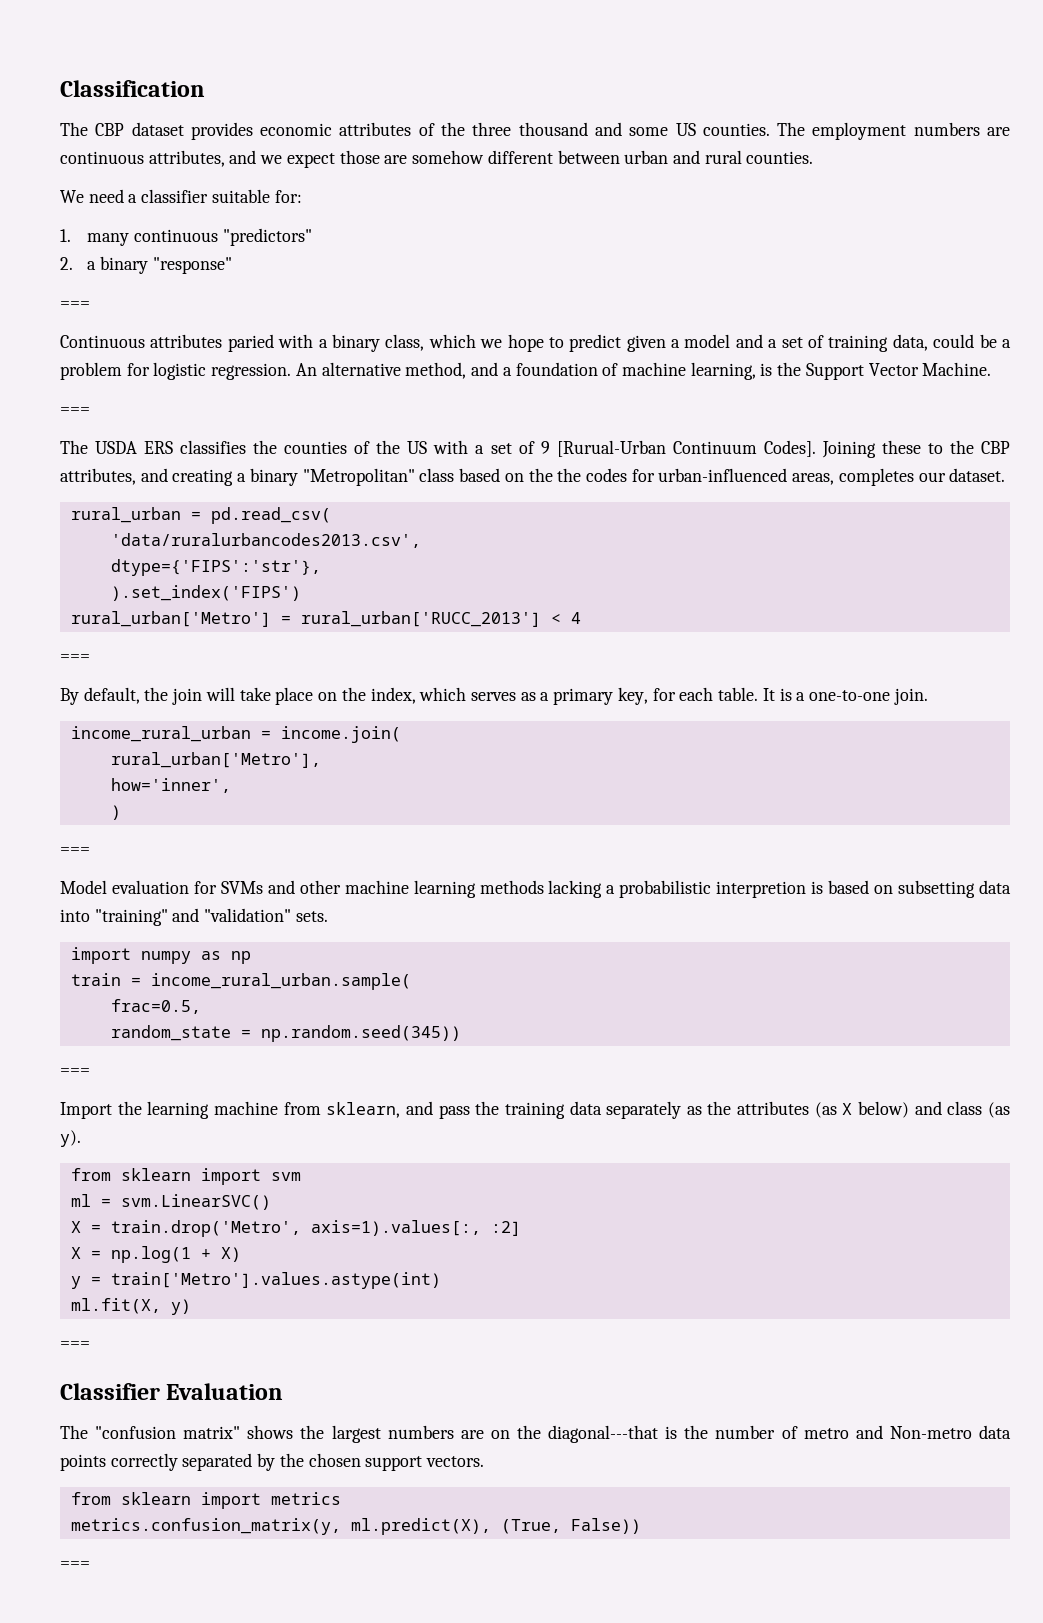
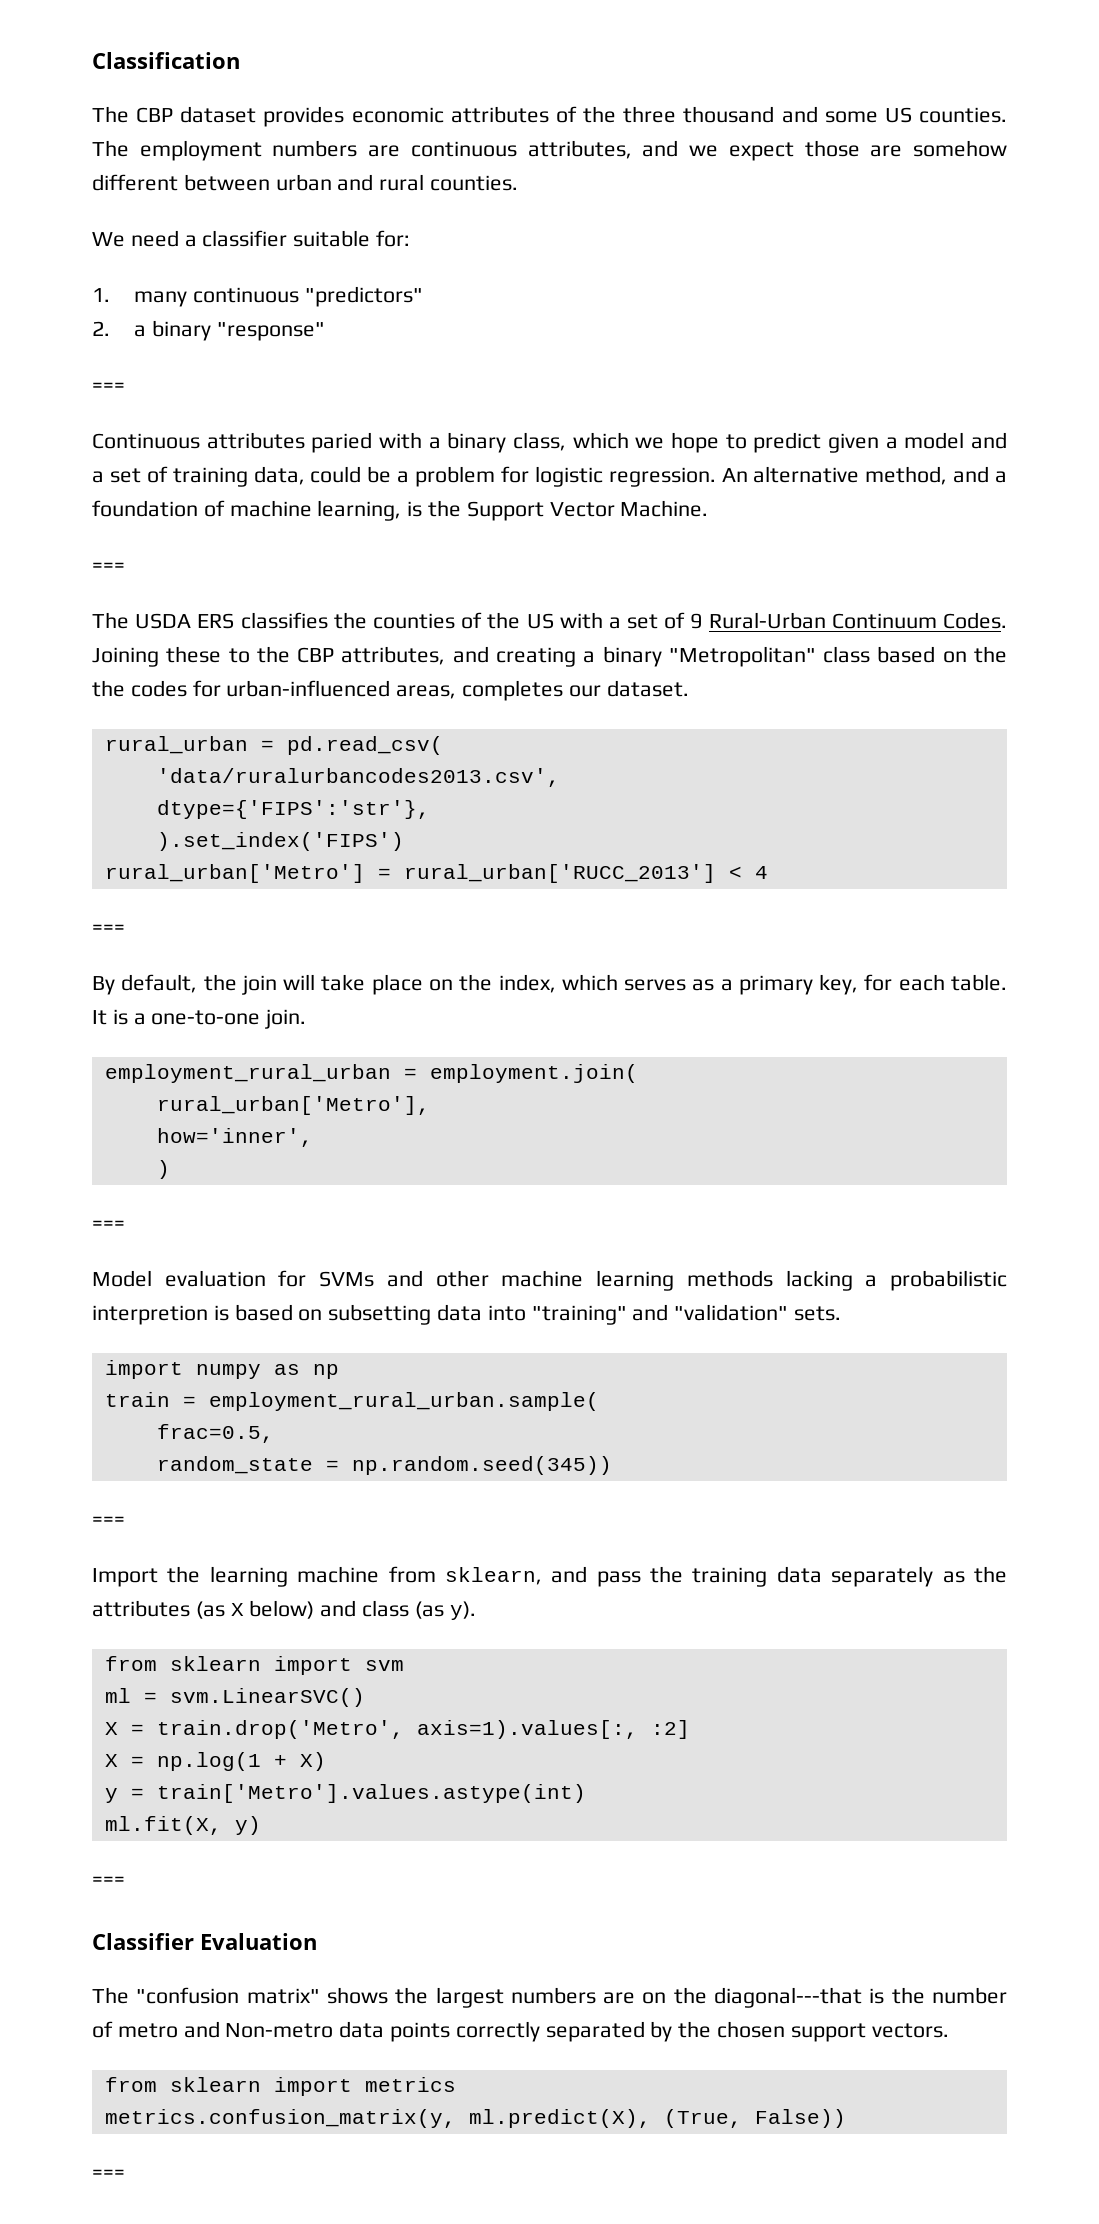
- The USDA ERS classifies the counties of the US with a set of 9 [Rurual-Urban Continuum Codes].
+ The USDA ERS classifies the counties of the US with a set of 9 Rural-Urban Continuum Codes.
- income_rural_urban = income.join(
+ employment_rural_urban = employment.join(
- train = income_rural_urban.sample(
+ train = employment_rural_urban.sample(

